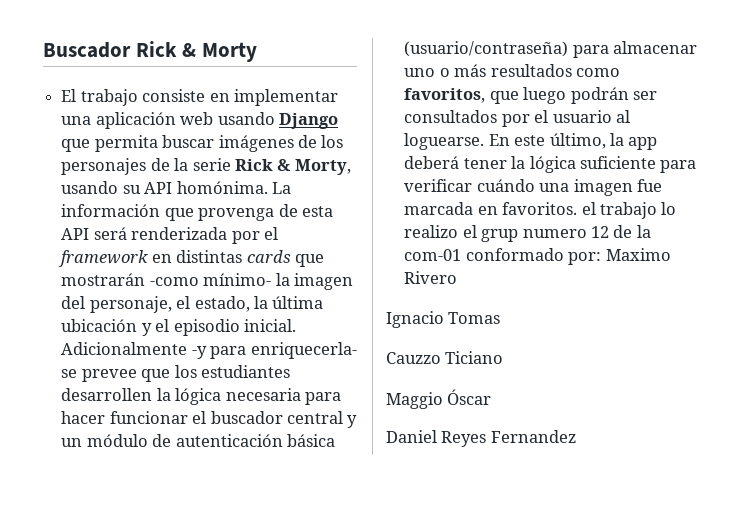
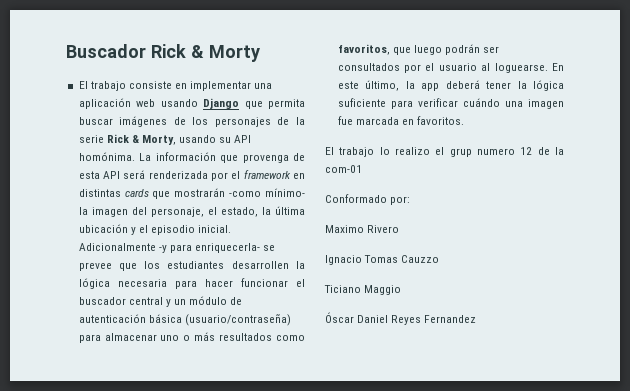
- En este último, la app deberá tener la lógica suficiente para verificar cuándo una imagen fue marcada en favoritos. el trabajo lo realizo el grup numero 12 de la com-01 conformado por: Maximo Rivero
+ En este último, la app deberá tener la lógica suficiente para verificar cuándo una imagen fue marcada en favoritos.
+ El trabajo lo realizo el grup numero 12 de la com-01
+ Conformado por:
+ Maximo Rivero
- Ignacio Tomas
- Cauzzo Ticiano
- Maggio Óscar
- Daniel Reyes Fernandez
+ Ignacio Tomas Cauzzo
+ Ticiano Maggio
+ Óscar Daniel Reyes Fernandez

